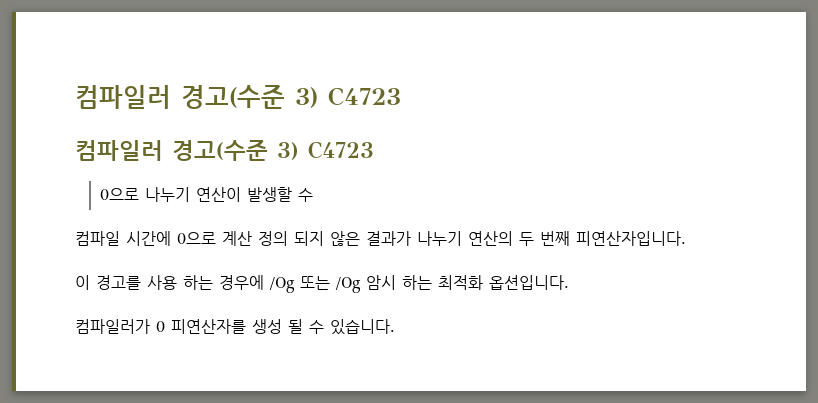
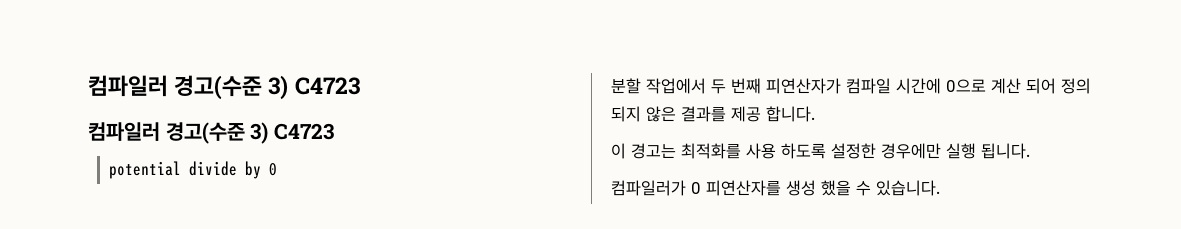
- 0으로 나누기 연산이 발생할 수
- 컴파일 시간에 0으로 계산 정의 되지 않은 결과가 나누기 연산의 두 번째 피연산자입니다.
- 이 경고를 사용 하는 경우에 /Og 또는 /Og 암시 하는 최적화 옵션입니다.
+ potential divide by 0
+ 분할 작업에서 두 번째 피연산자가 컴파일 시간에 0으로 계산 되어 정의 되지 않은 결과를 제공 합니다.
+ 이 경고는 최적화를 사용 하도록 설정한 경우에만 실행 됩니다.
- 컴파일러가 0 피연산자를 생성 될 수 있습니다.
+ 컴파일러가 0 피연산자를 생성 했을 수 있습니다.

